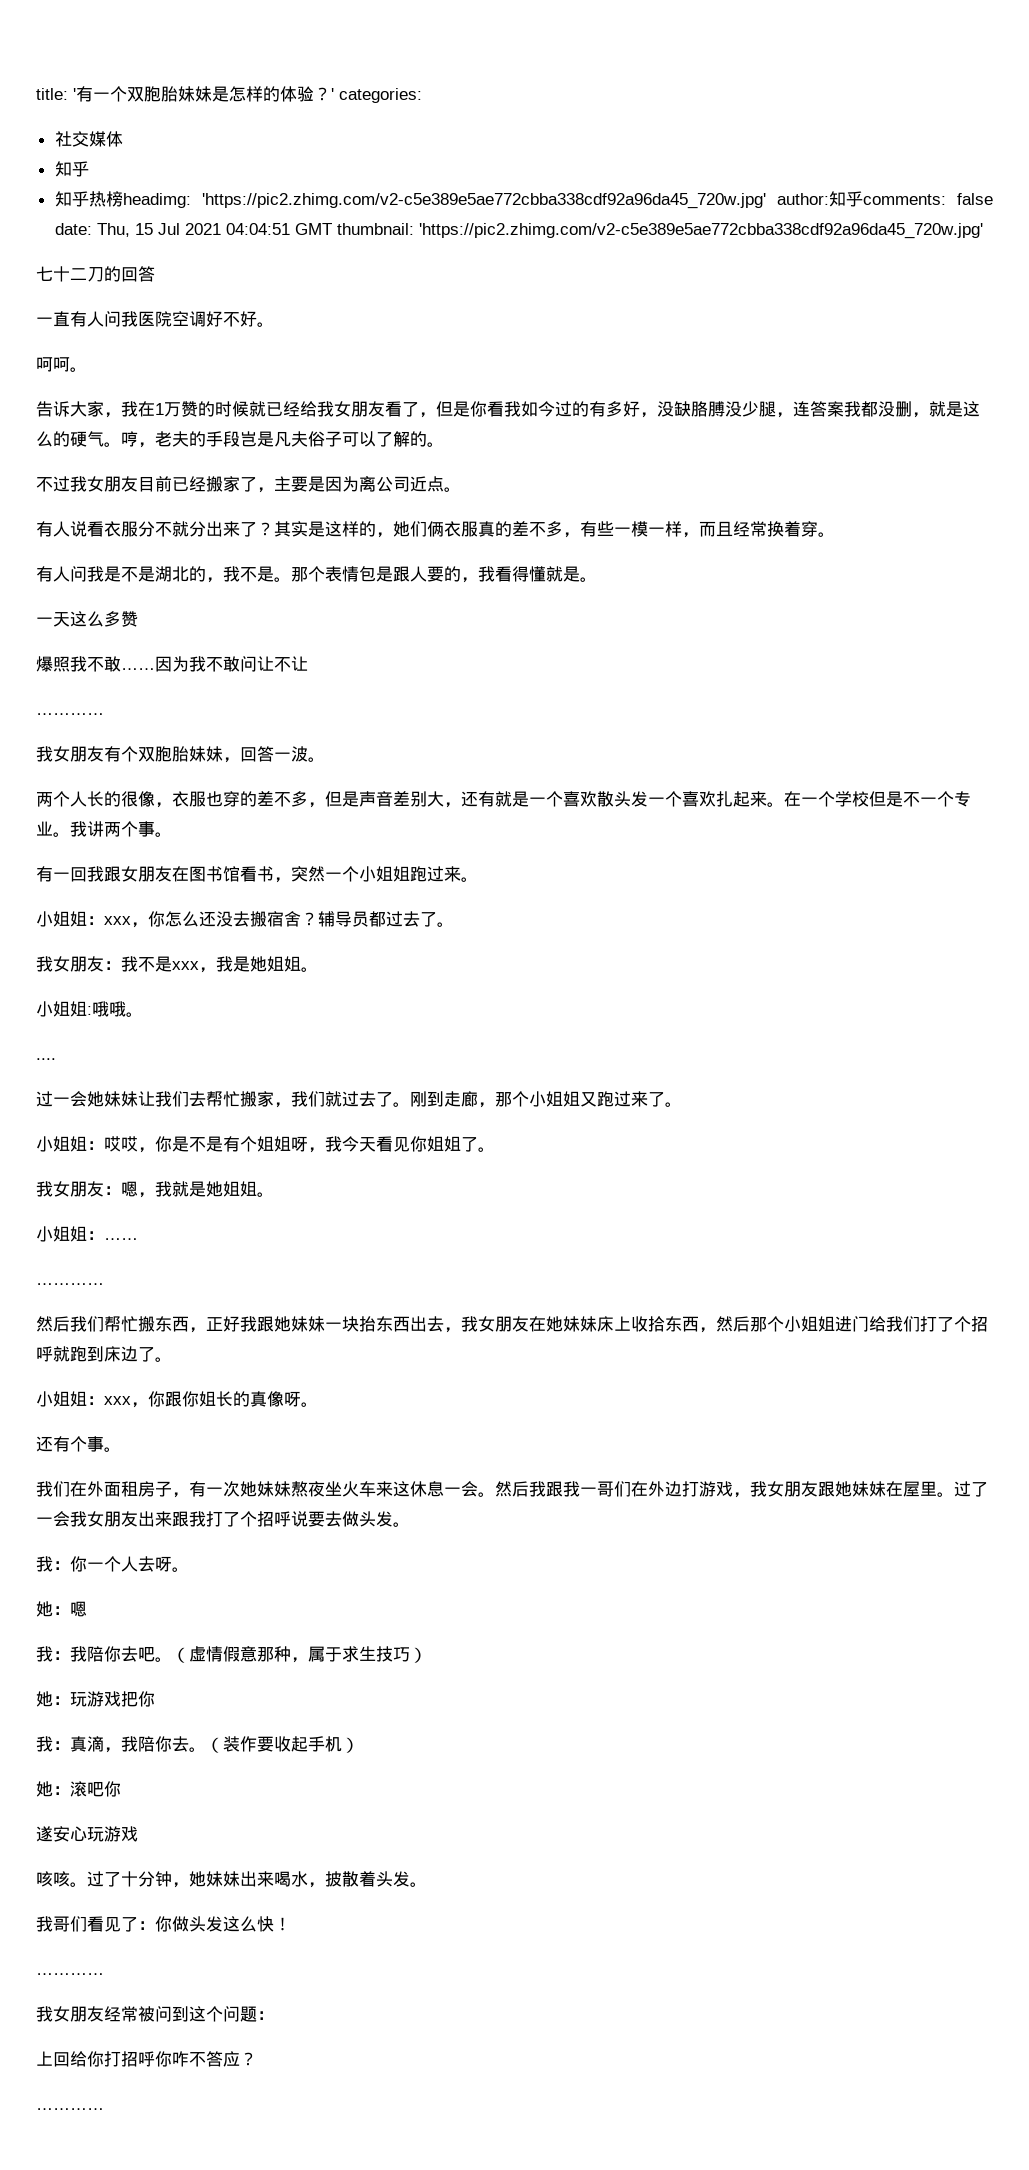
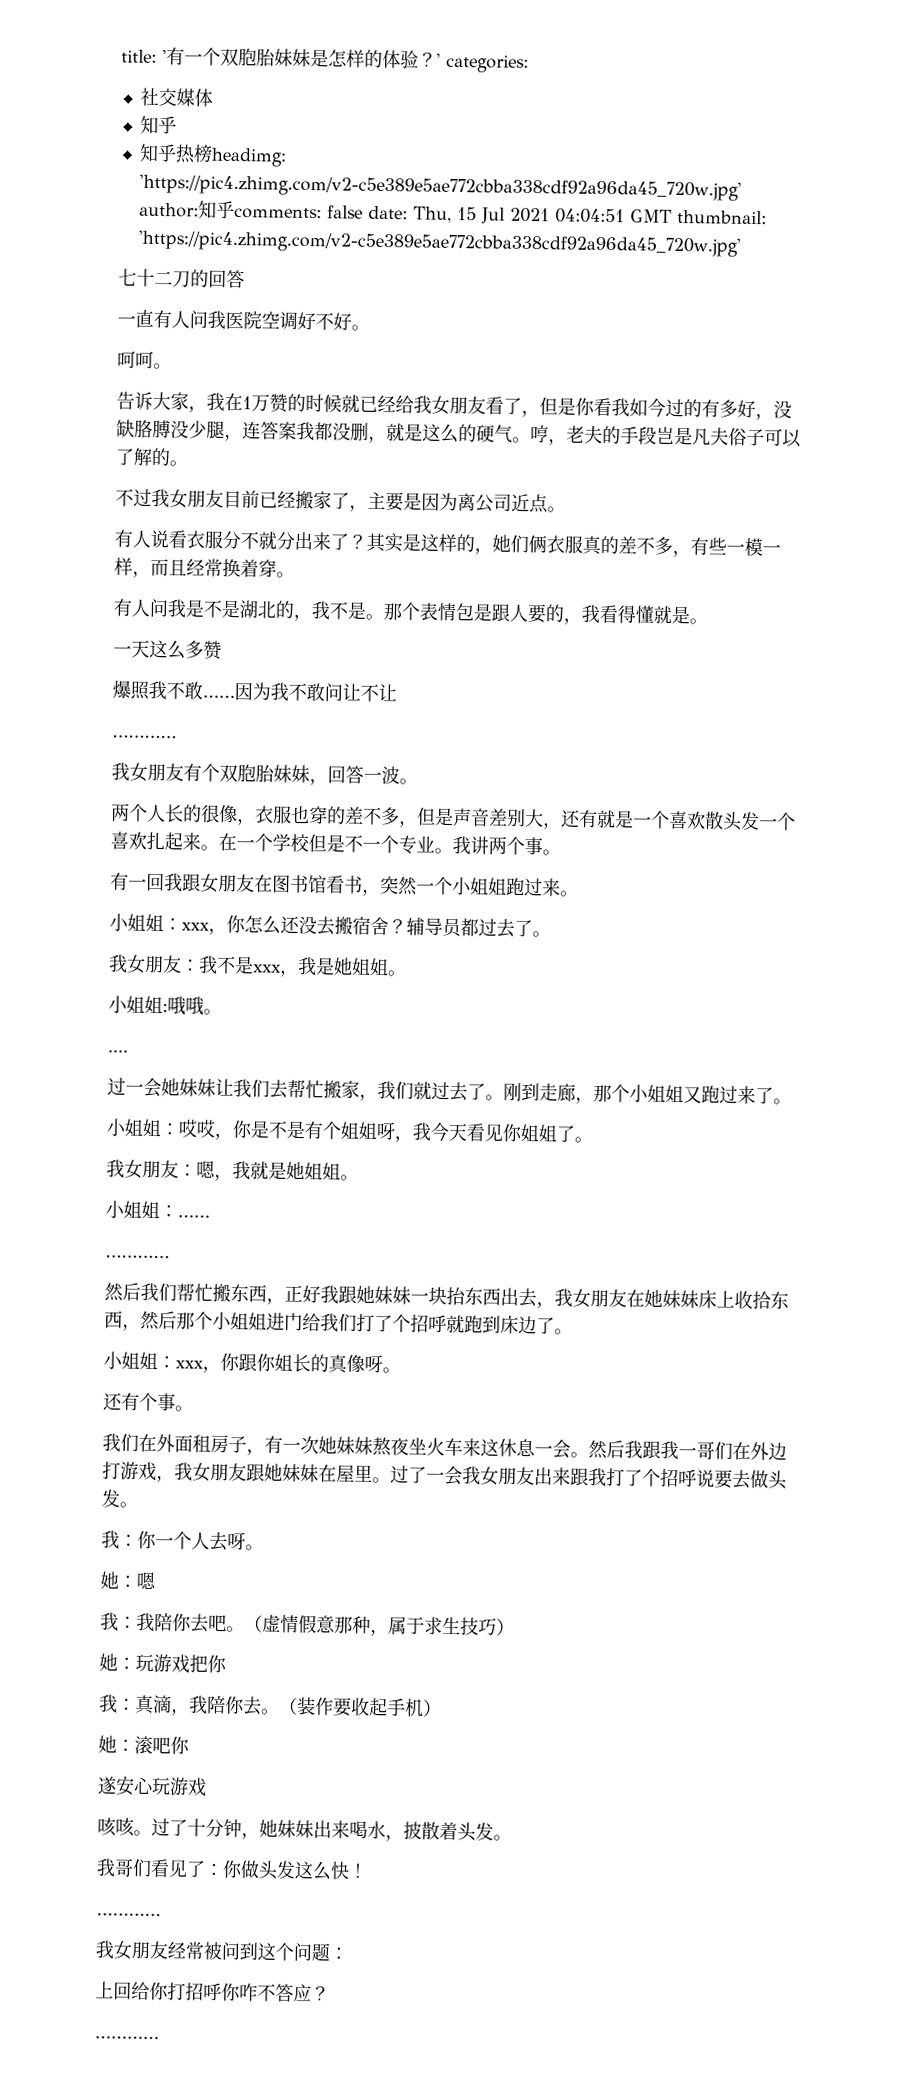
- 知乎热榜headimg: 'https://pic2.zhimg.com/v2-c5e389e5ae772cbba338cdf92a96da45_720w.jpg' author:知乎comments: false date: Thu, 15 Jul 2021 04:04:51 GMT thumbnail: 'https://pic2.zhimg.com/v2-c5e389e5ae772cbba338cdf92a96da45_720w.jpg'
+ 知乎热榜headimg: 'https://pic4.zhimg.com/v2-c5e389e5ae772cbba338cdf92a96da45_720w.jpg' author:知乎comments: false date: Thu, 15 Jul 2021 04:04:51 GMT thumbnail: 'https://pic4.zhimg.com/v2-c5e389e5ae772cbba338cdf92a96da45_720w.jpg'

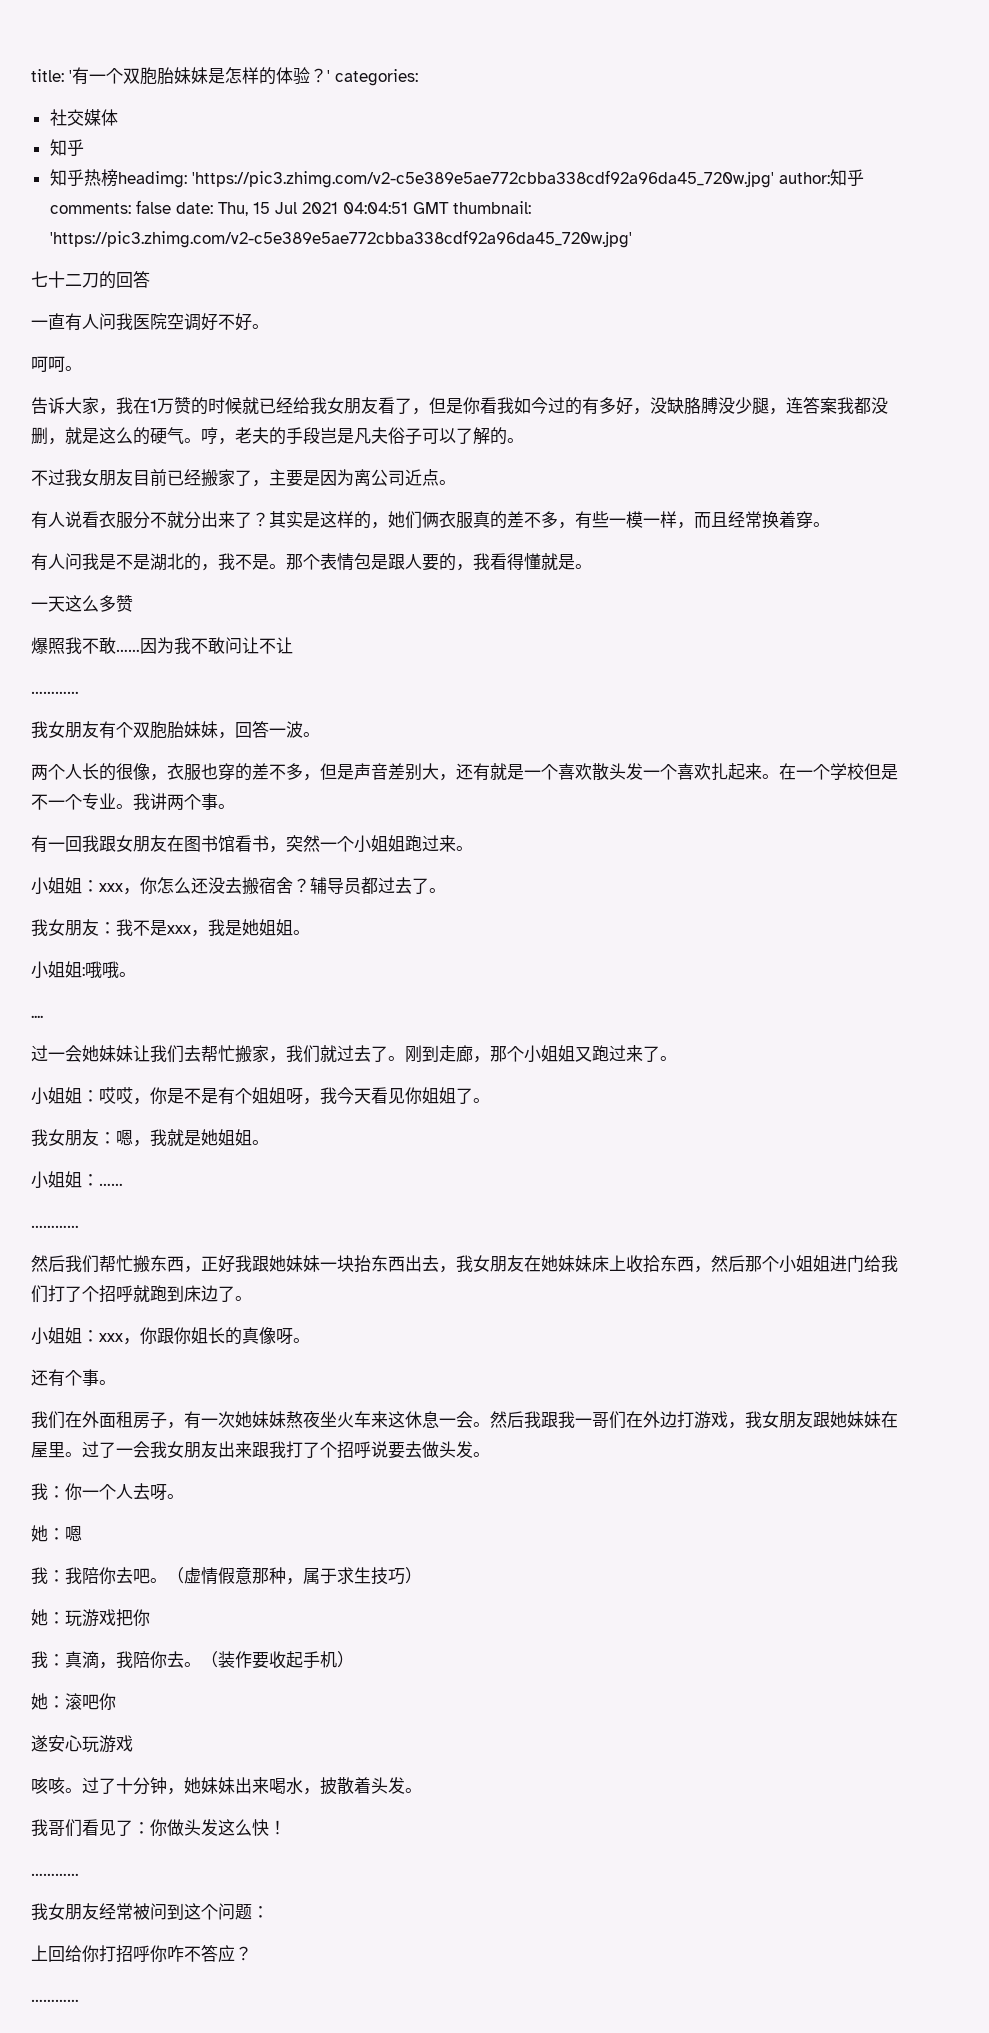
- 知乎热榜headimg: 'https://pic4.zhimg.com/v2-c5e389e5ae772cbba338cdf92a96da45_720w.jpg' author:知乎comments: false date: Thu, 15 Jul 2021 04:04:51 GMT thumbnail: 'https://pic4.zhimg.com/v2-c5e389e5ae772cbba338cdf92a96da45_720w.jpg'
+ 知乎热榜headimg: 'https://pic3.zhimg.com/v2-c5e389e5ae772cbba338cdf92a96da45_720w.jpg' author:知乎comments: false date: Thu, 15 Jul 2021 04:04:51 GMT thumbnail: 'https://pic3.zhimg.com/v2-c5e389e5ae772cbba338cdf92a96da45_720w.jpg'

